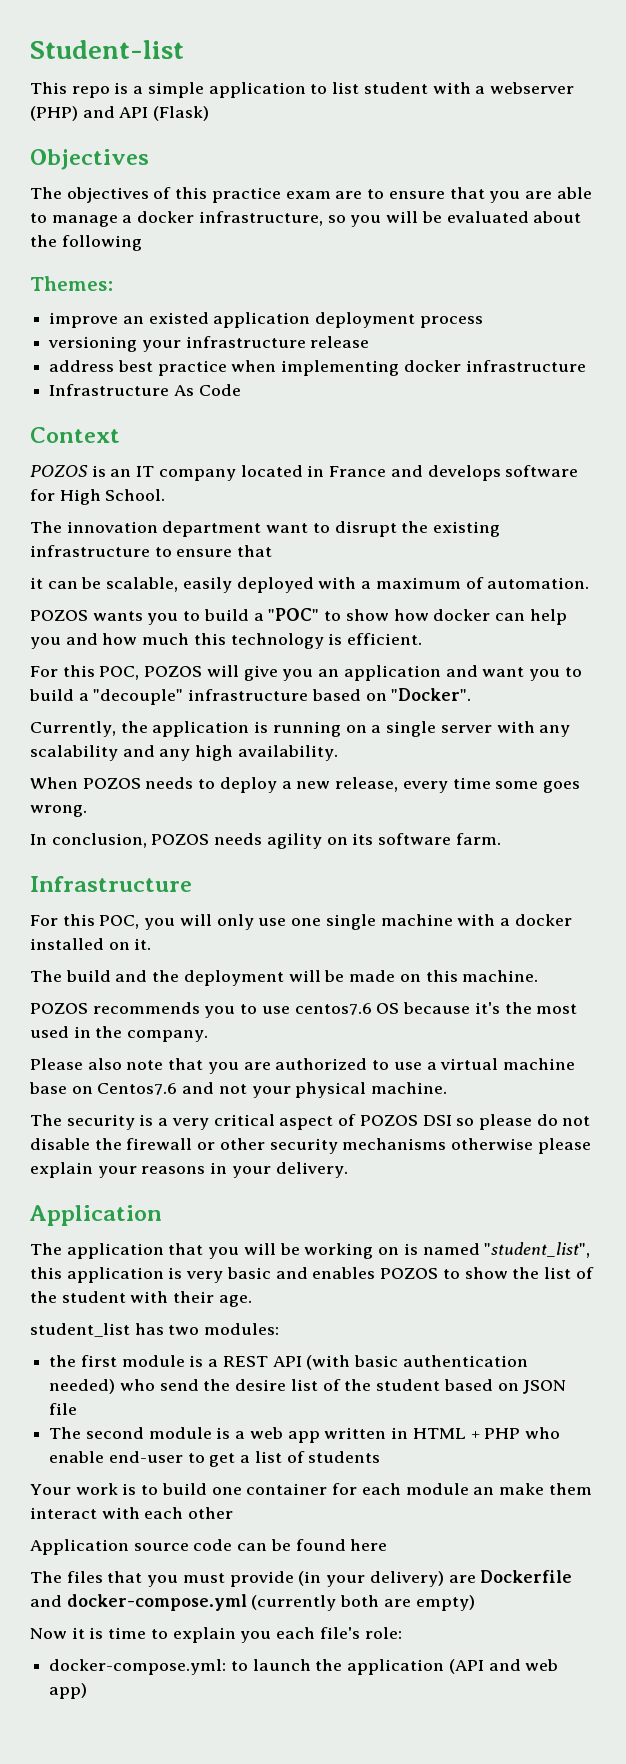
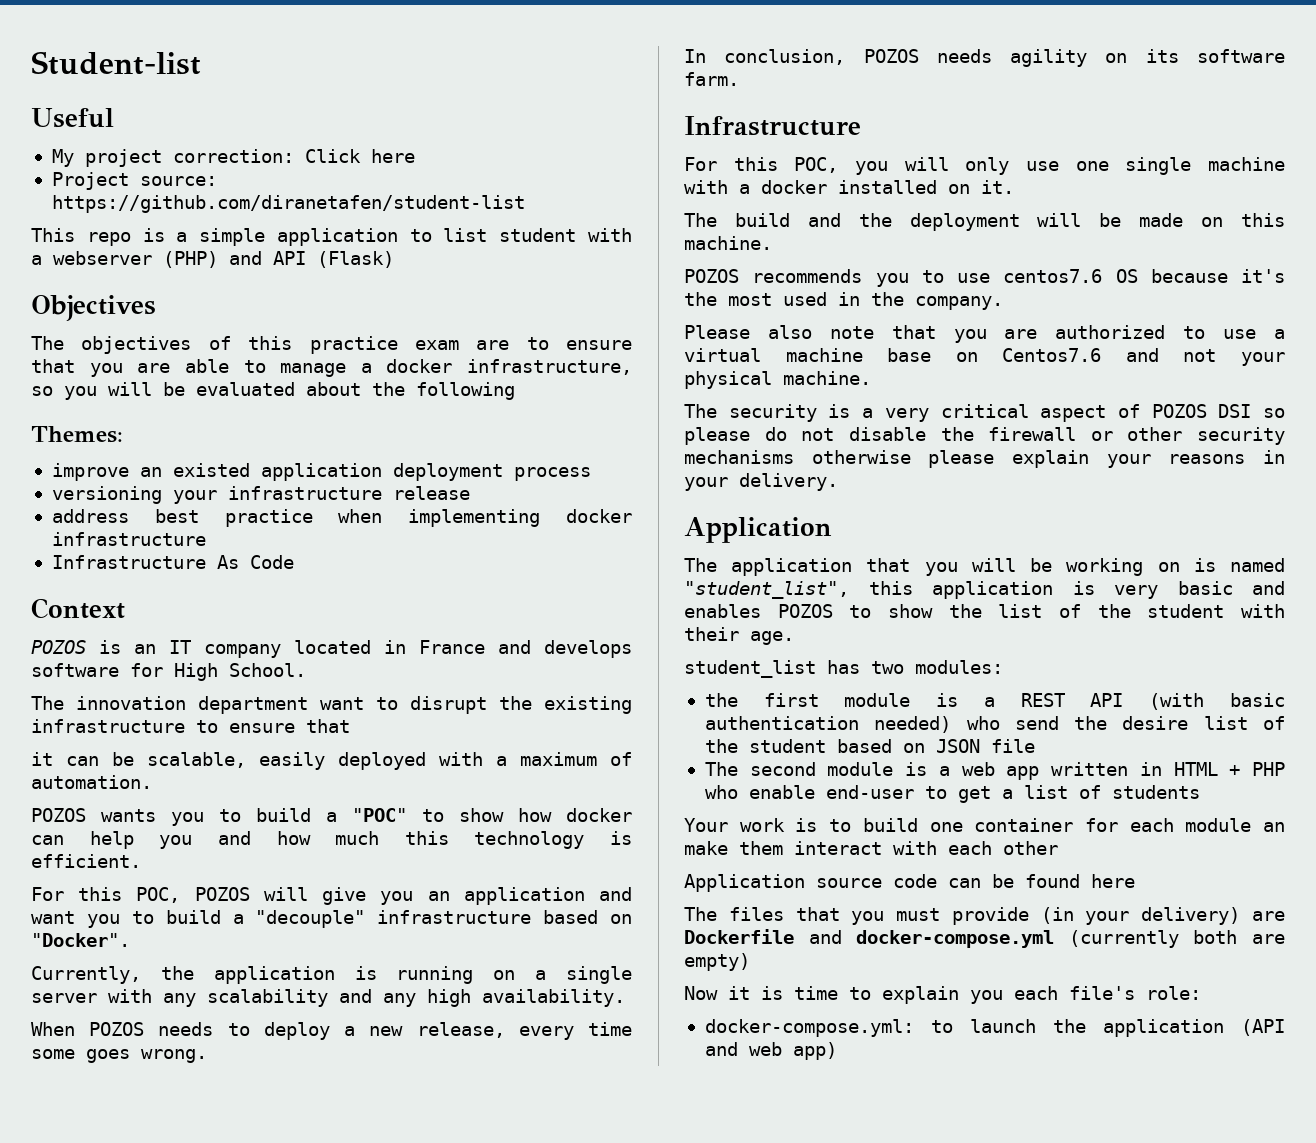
+ Useful
+ My project correction: Click here
+ Project source: https://github.com/diranetafen/student-list

